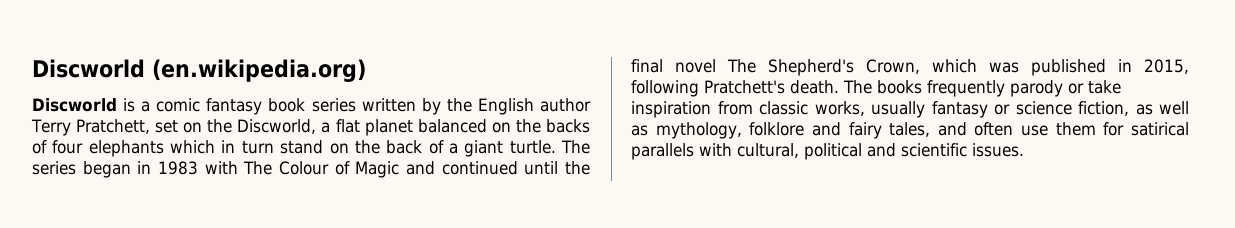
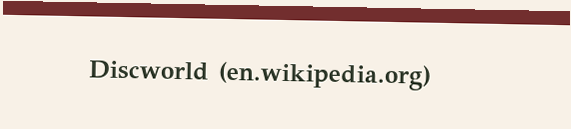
- Discworld is a comic fantasy book series written by the English author Terry Pratchett, set on the Discworld, a flat planet balanced on the backs of four elephants which in turn stand on the back of a giant turtle. The series began in 1983 with The Colour of Magic and continued until the final novel The Shepherd's Crown, which was published in 2015, following Pratchett's death. The books frequently parody or take inspiration from classic works, usually fantasy or science fiction, as well as mythology, folklore and fairy tales, and often use them for satirical parallels with cultural, political and scientific issues.

